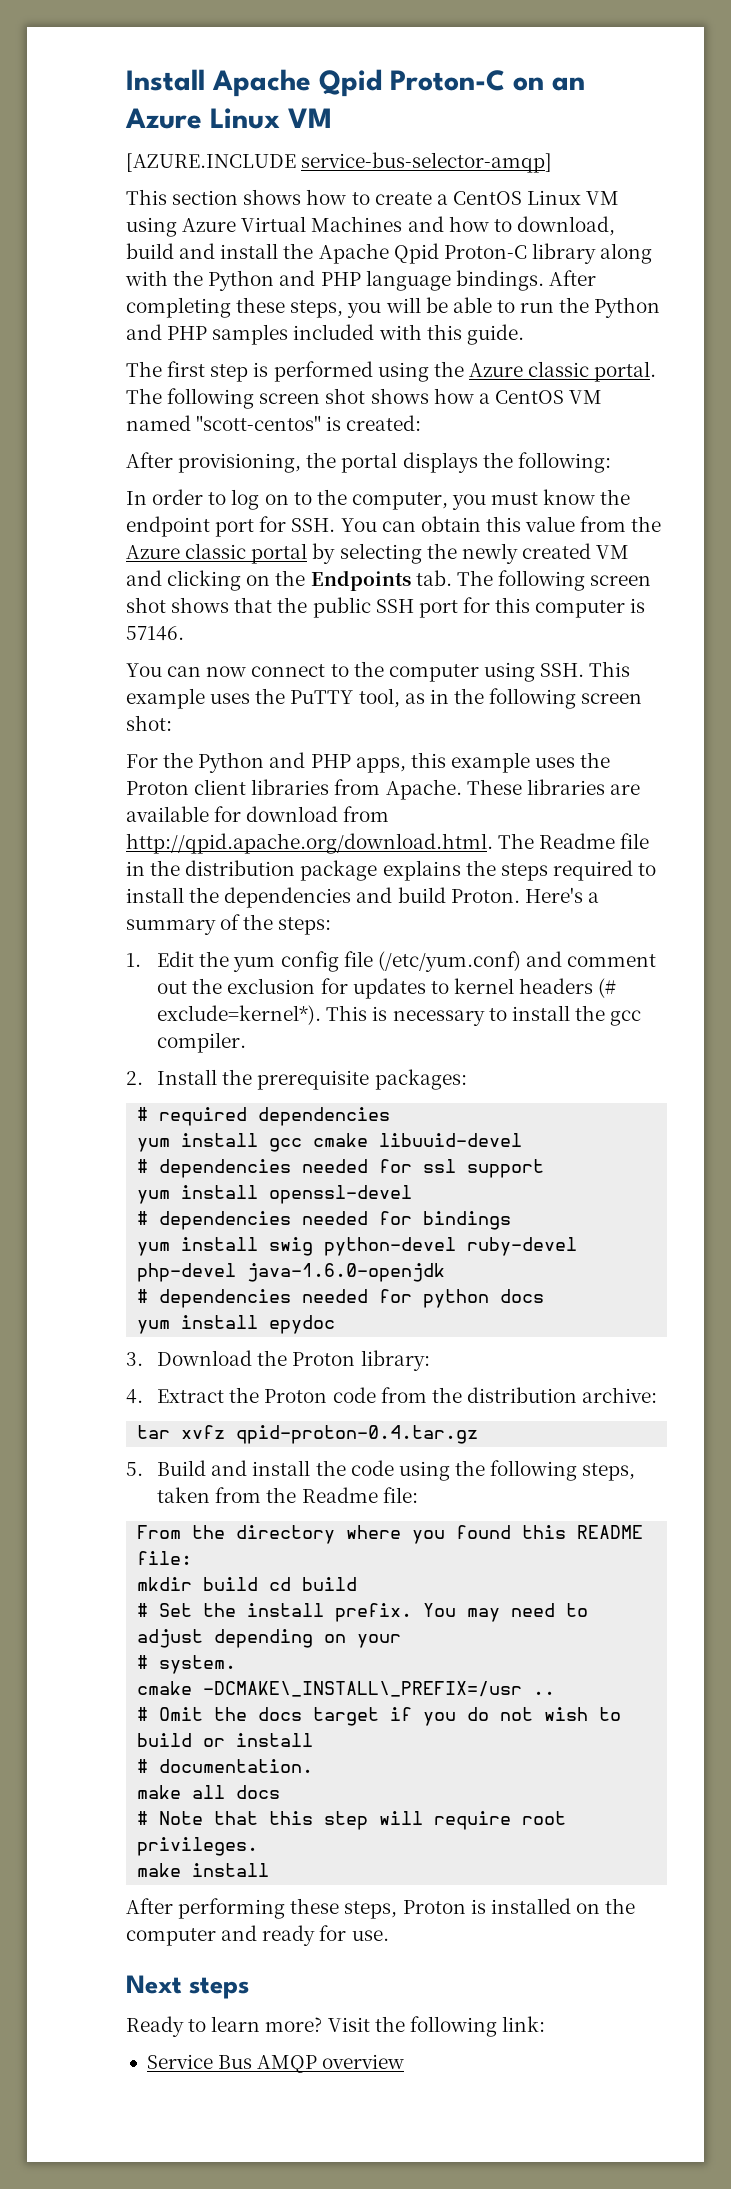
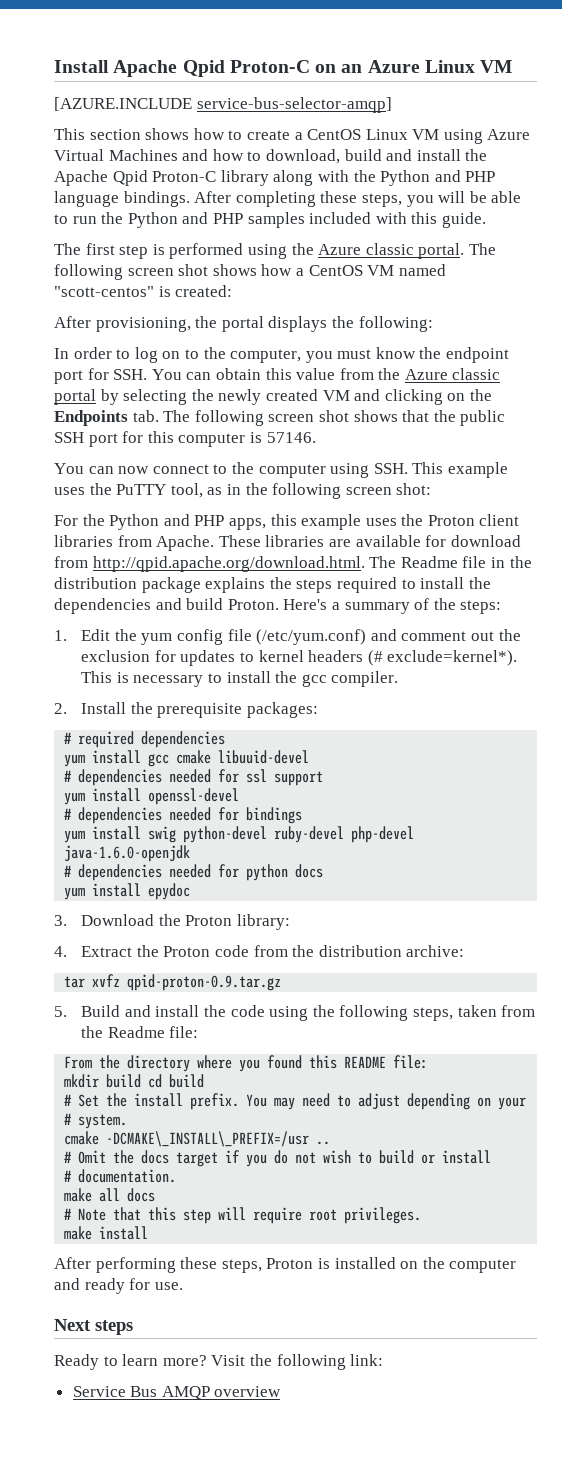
- tar xvfz qpid-proton-0.4.tar.gz
+ tar xvfz qpid-proton-0.9.tar.gz

